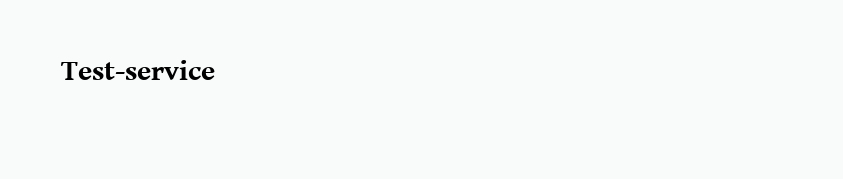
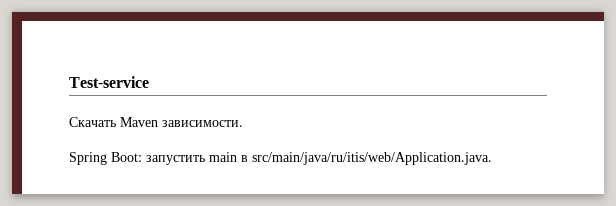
+ Скачать Maven зависимости.
+ Spring Boot: запустить main в src/main/java/ru/itis/web/Application.java.

